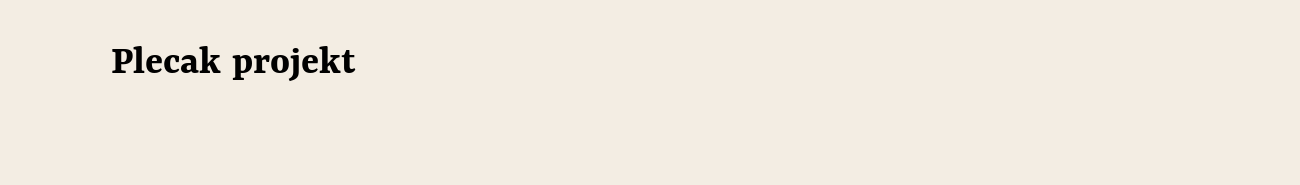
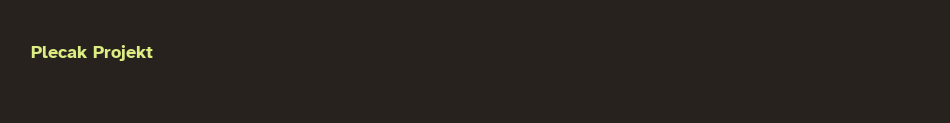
- Plecak projekt
+ Plecak Projekt

